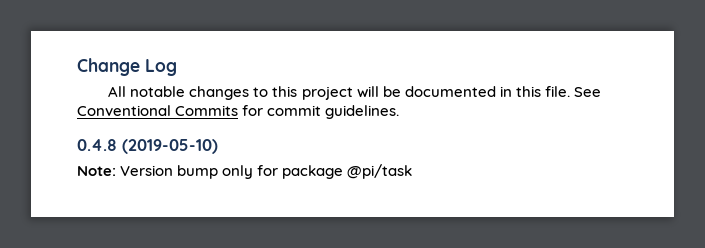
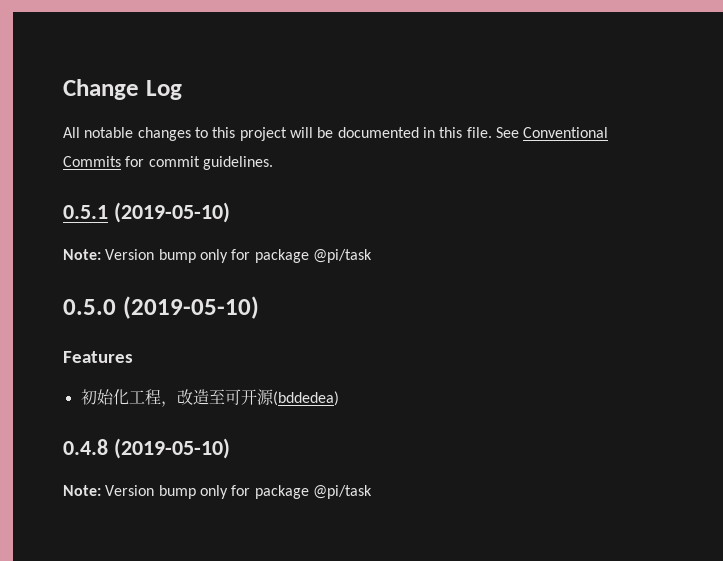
+ 0.5.1 (2019-05-10)
+ Note: Version bump only for package @pi/task
+ 0.5.0 (2019-05-10)
+ Features
+ 初始化工程，改造至可开源(bddedea)

